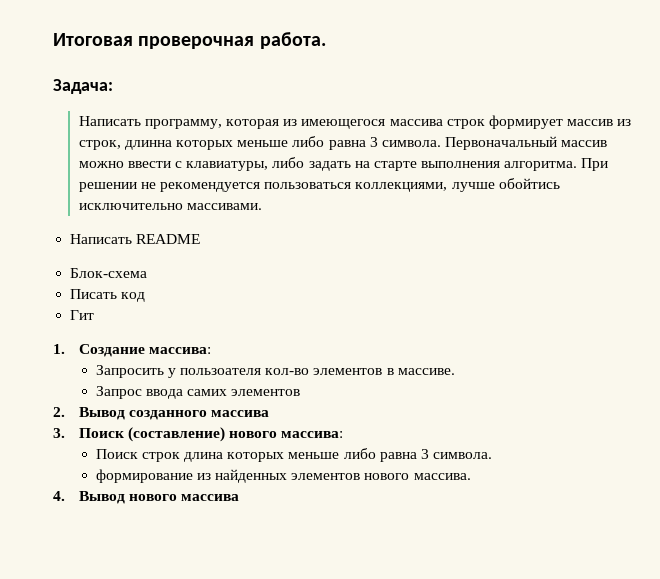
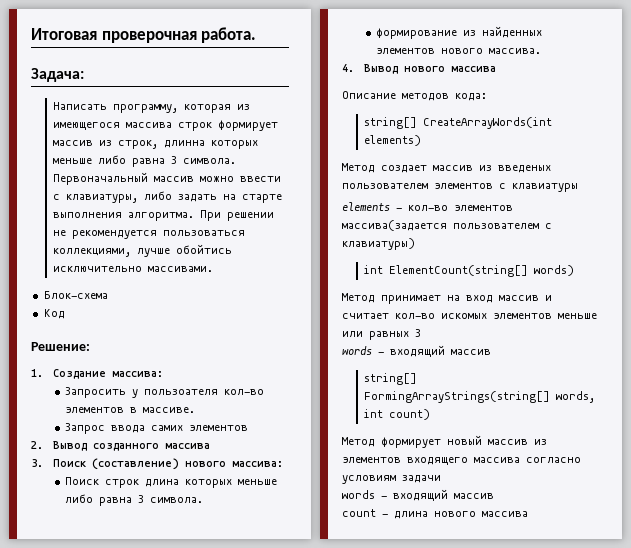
- Написать README
- Писать код
- Гит
+ Код
+ Решение:
+ Описание методов кода:
+ string[] CreateArrayWords(int elements)
+ Метод создает массив из введеных пользователем элементов с клавиатуры
+ elements - кол-во элементов массива(задается пользователем с клавиатуры)
+ int ElementCount(string[] words)
+ Метод принимает на вход массив и считает кол-во искомых элементов меньше или равных 3
+ words - входящий массив
+ string[] FormingArrayStrings(string[] words, int count)
+ Метод формирует новый массив из элементов входящего массива согласно условиям задачи
+ words - входящий массив
+ count - длина нового массива

